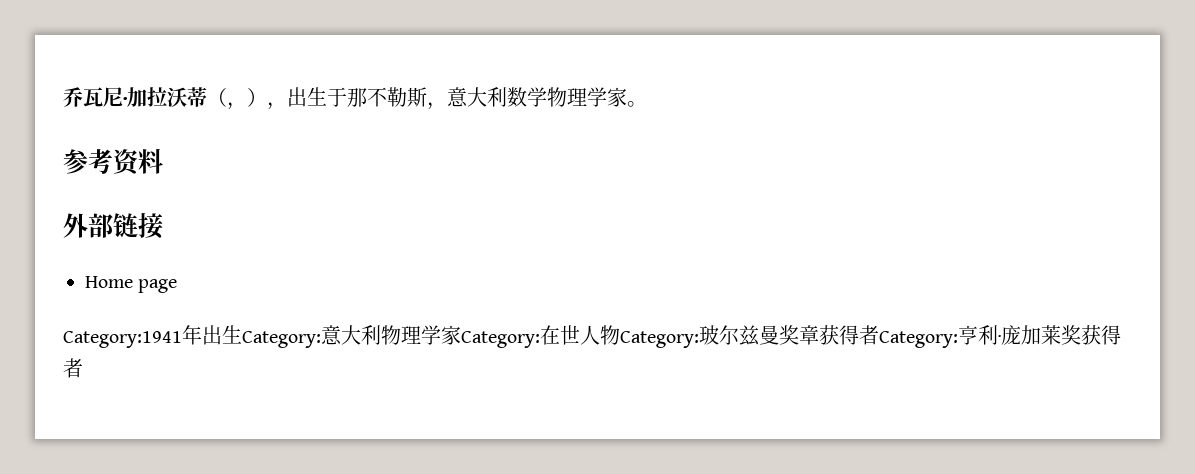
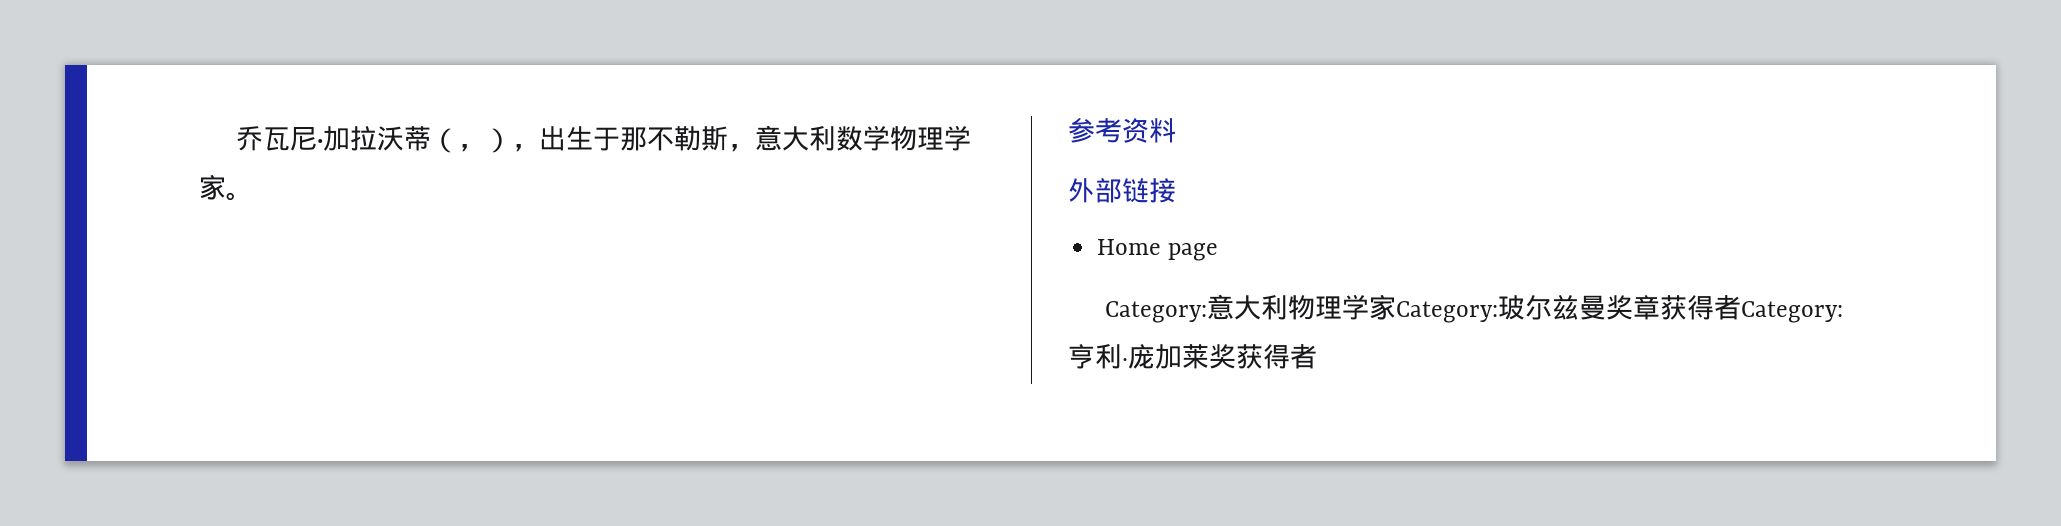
- Category:1941年出生Category:意大利物理学家Category:在世人物Category:玻尔兹曼奖章获得者Category:亨利·庞加莱奖获得者
+ Category:意大利物理学家Category:玻尔兹曼奖章获得者Category:亨利·庞加莱奖获得者

